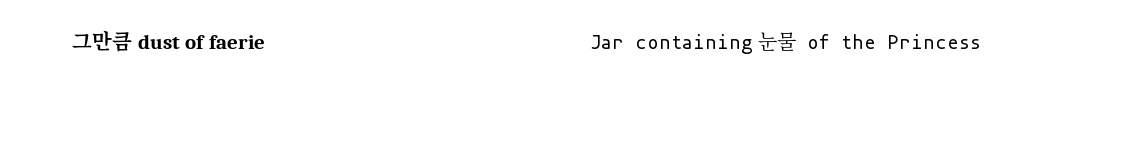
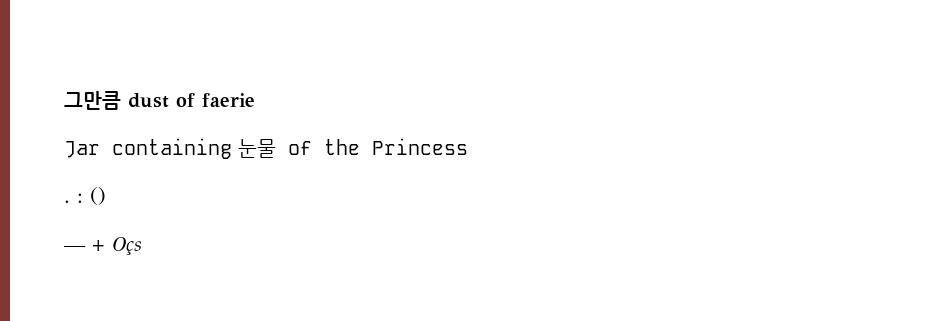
+ . : ()
+ — + Oçs

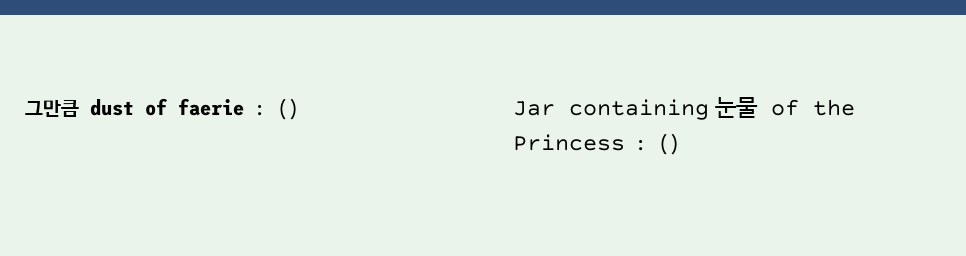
- 그만큼 dust of faerie
+ 그만큼 dust of faerie : ()
- Jar containing 눈물 of the Princess
- . : ()
- — + Oçs
+ Jar containing 눈물 of the Princess : ()

